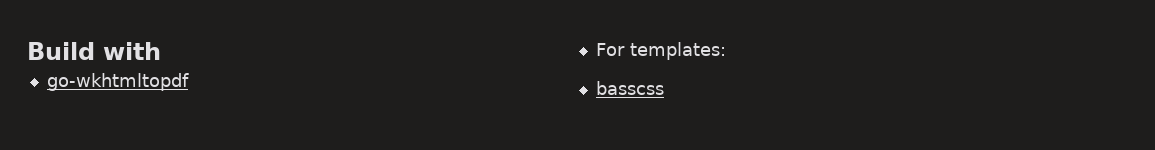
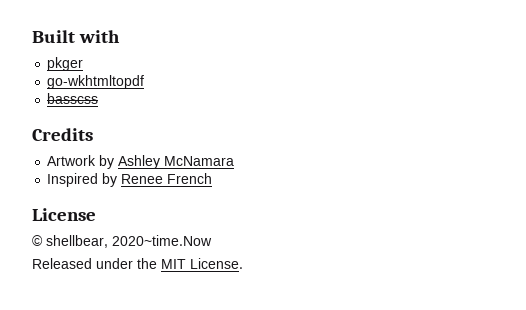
- Build with
+ Built with
+ pkger
- For templates:
  basscss
+ Credits
+ Artwork by Ashley McNamara
+ Inspired by Renee French
+ License
+ © shellbear, 2020~time.Now
+ Released under the MIT License.

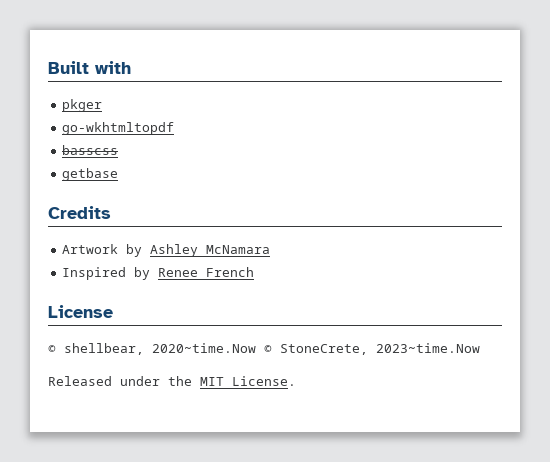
+ getbase
- © shellbear, 2020~time.Now
+ © shellbear, 2020~time.Now © StoneCrete, 2023~time.Now

